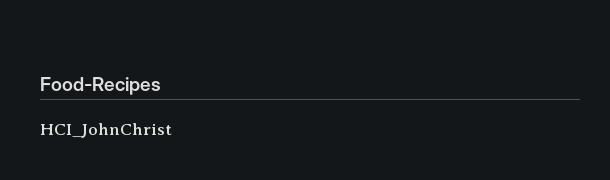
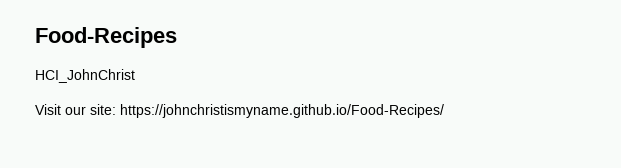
+ Visit our site: https://johnchristismyname.github.io/Food-Recipes/

